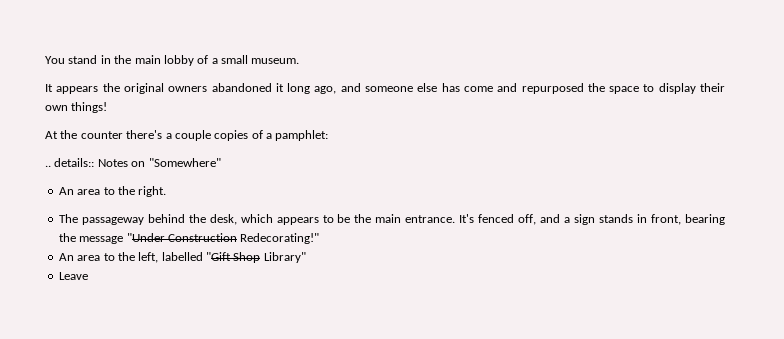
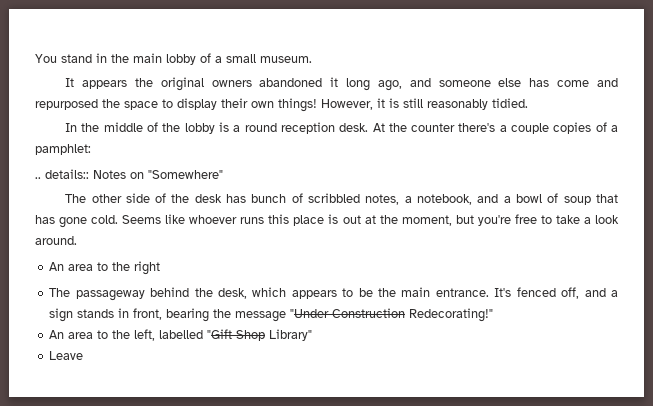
- It appears the original owners abandoned it long ago, and someone else has come and repurposed the space to display their own things!
- At the counter there's a couple copies of a pamphlet:
+ It appears the original owners abandoned it long ago, and someone else has come and repurposed the space to display their own things! However, it is still reasonably tidied.
+ In the middle of the lobby is a round reception desk. At the counter there's a couple copies of a pamphlet:
- An area to the right.
+ The other side of the desk has bunch of scribbled notes, a notebook, and a bowl of soup that has gone cold. Seems like whoever runs this place is out at the moment, but you're free to take a look around.
+ An area to the right

